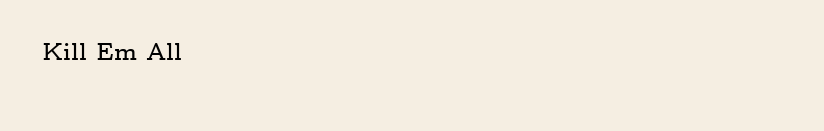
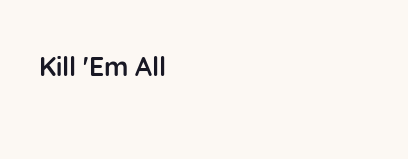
- Kill Em All
+ Kill 'Em All

